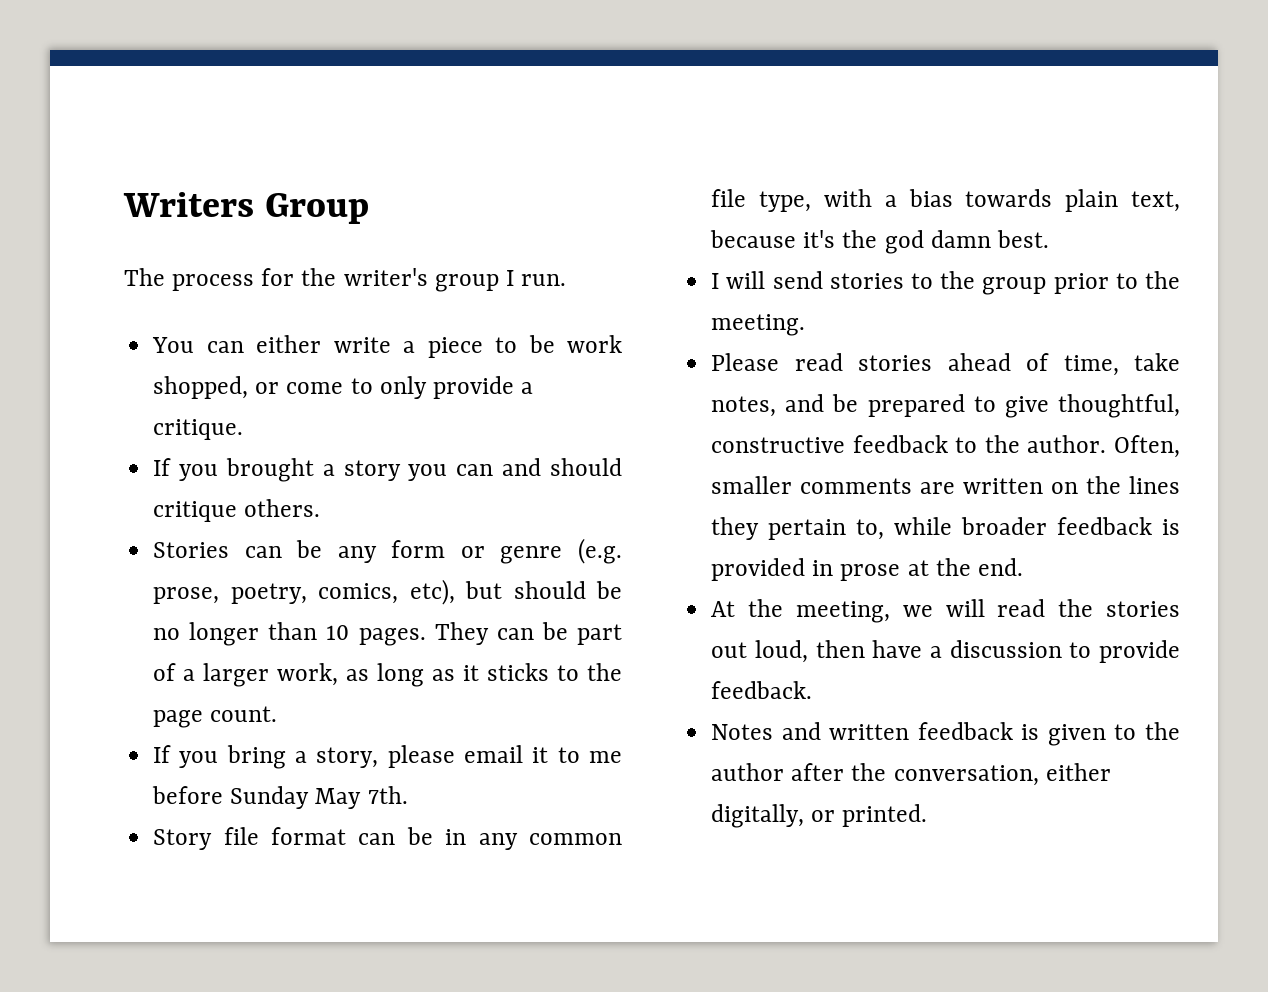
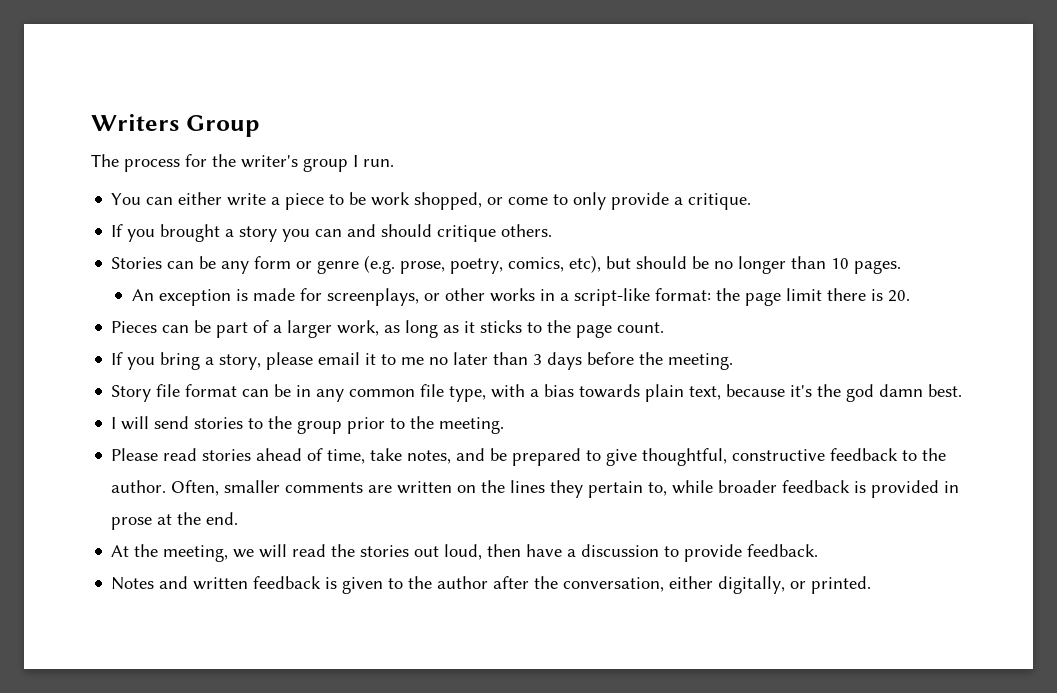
- Stories can be any form or genre (e.g. prose, poetry, comics, etc), but should be no longer than 10 pages. They can be part of a larger work, as long as it sticks to the page count.
+ Stories can be any form or genre (e.g. prose, poetry, comics, etc), but should be no longer than 10 pages.
+ An exception is made for screenplays, or other works in a script-like format: the page limit there is 20.
+ Pieces can be part of a larger work, as long as it sticks to the page count.
- If you bring a story, please email it to me before Sunday May 7th.
+ If you bring a story, please email it to me no later than 3 days before the meeting.

